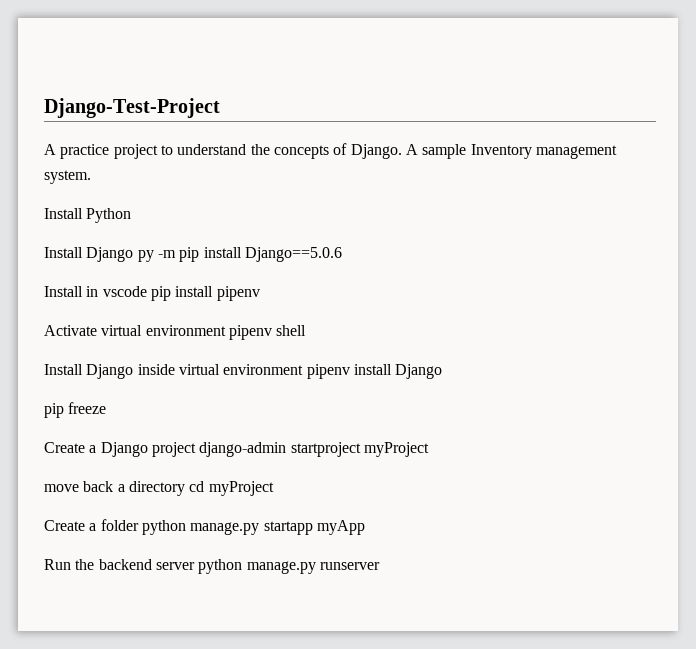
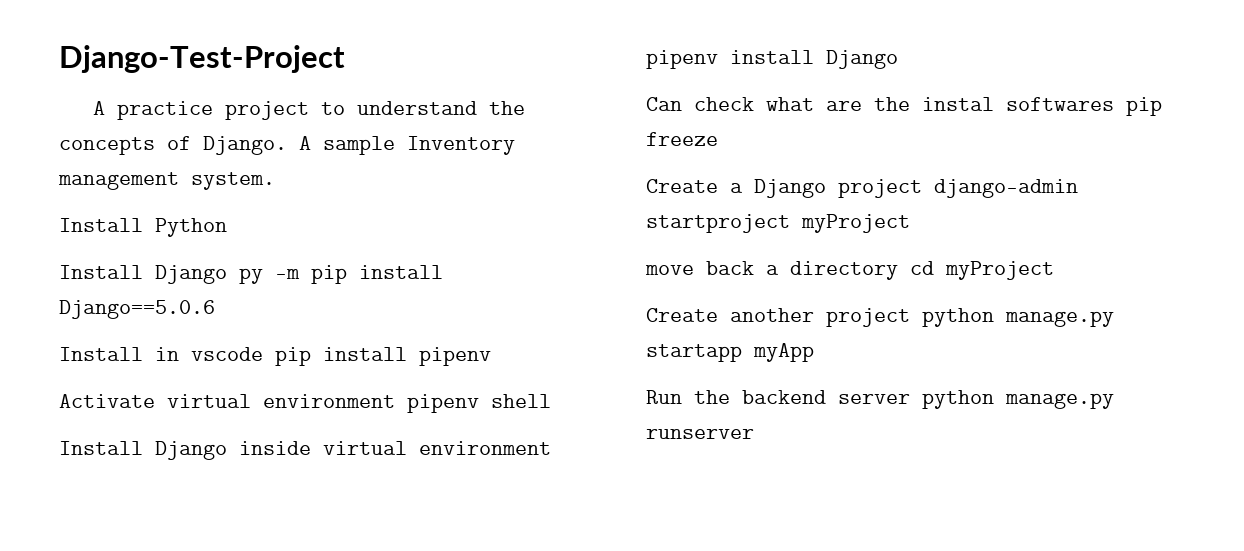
- pip freeze
+ Can check what are the instal softwares pip freeze
- Create a folder python manage.py startapp myApp
+ Create another project python manage.py startapp myApp

